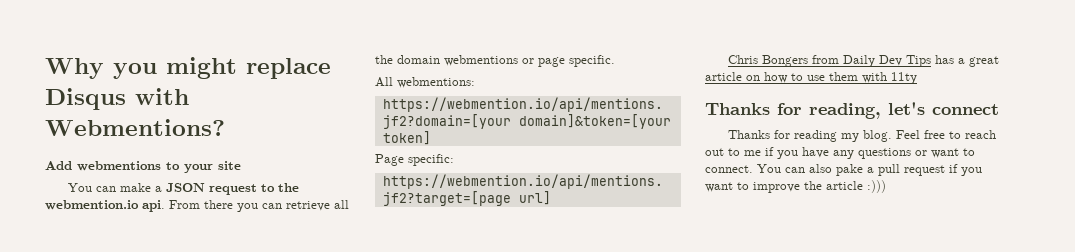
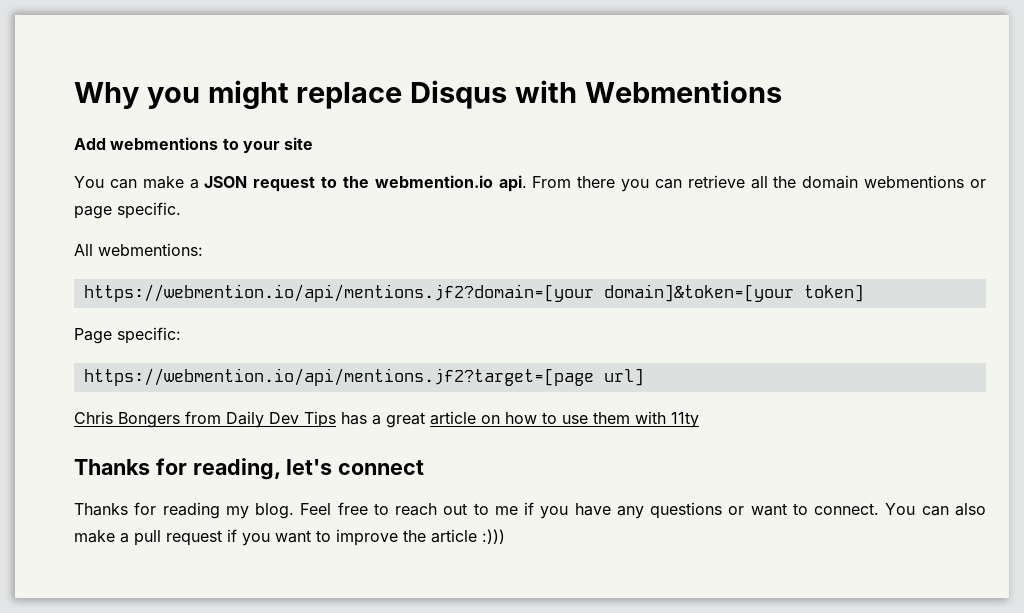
- Why you might replace Disqus with Webmentions?
+ Why you might replace Disqus with Webmentions
- You can also pake a pull request if you want to improve the article :)))
+ You can also make a pull request if you want to improve the article :)))

